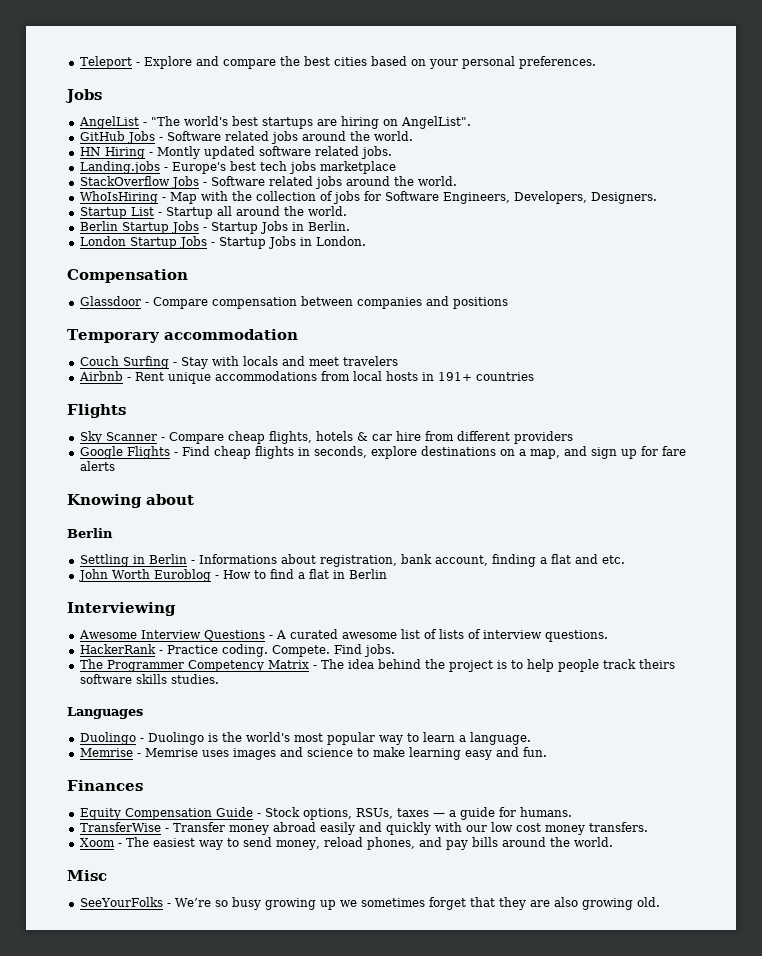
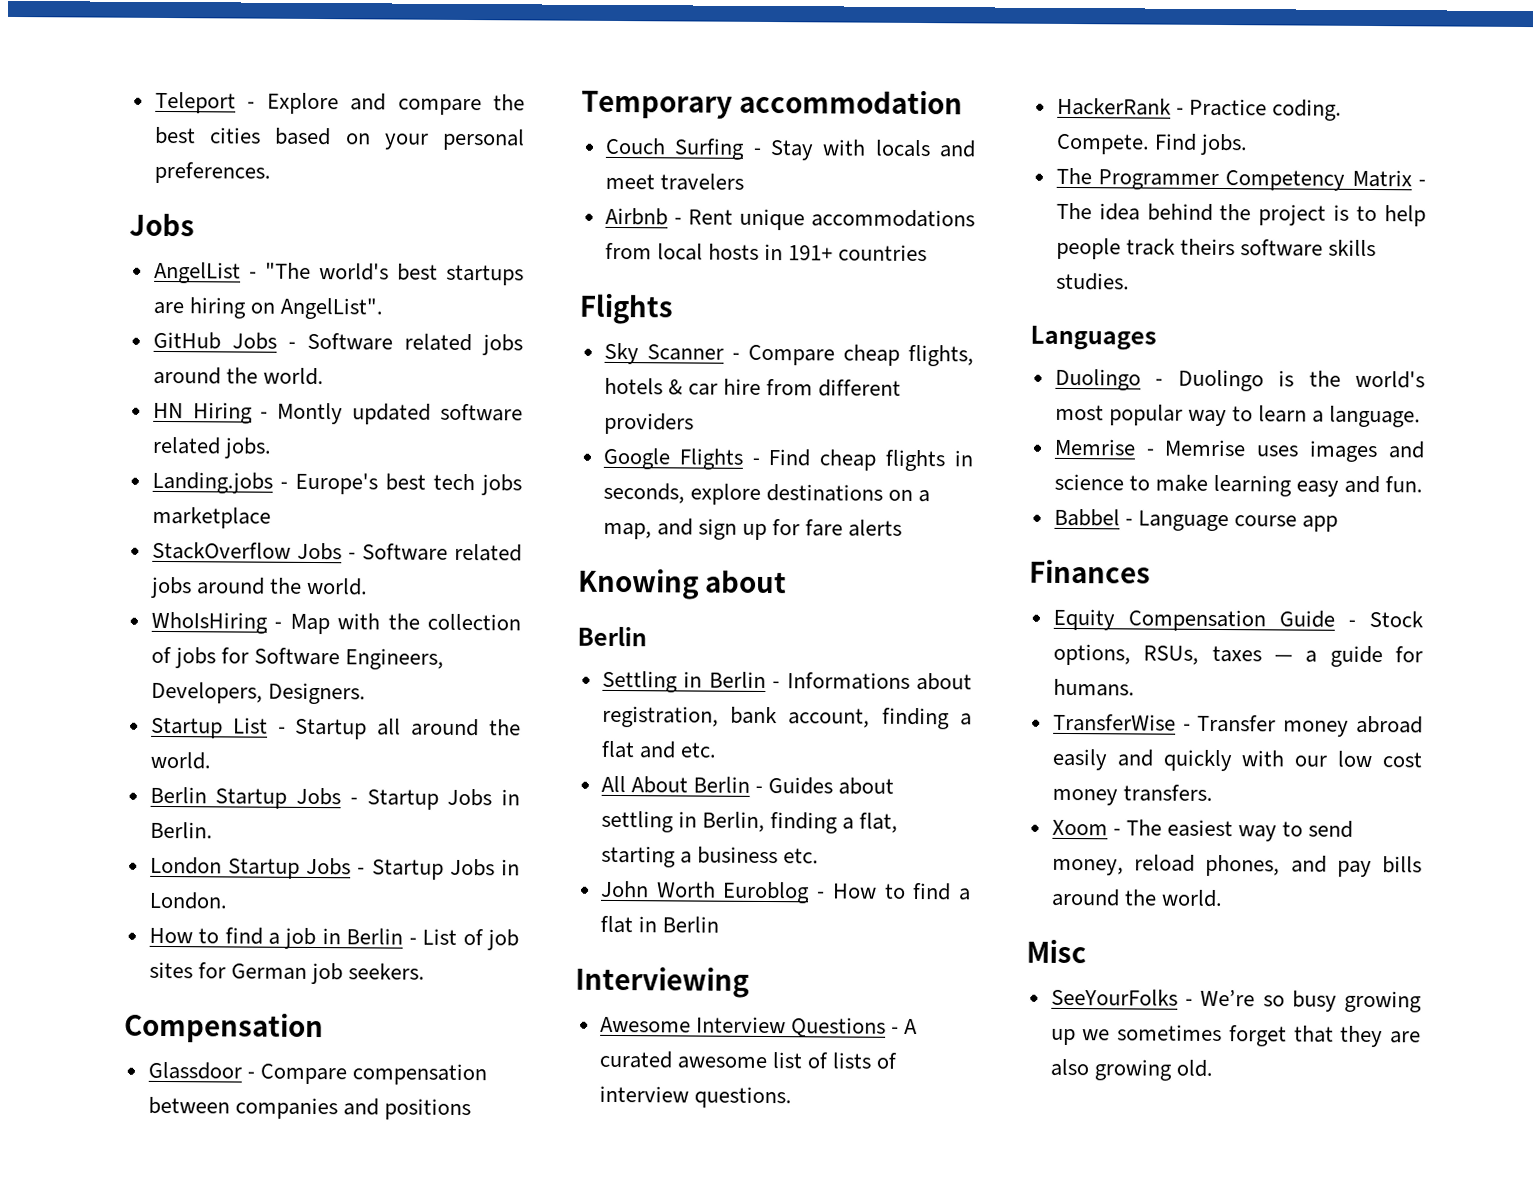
+ How to find a job in Berlin - List of job sites for German job seekers.
+ All About Berlin - Guides about settling in Berlin, finding a flat, starting a business etc.
+ Babbel - Language course app

